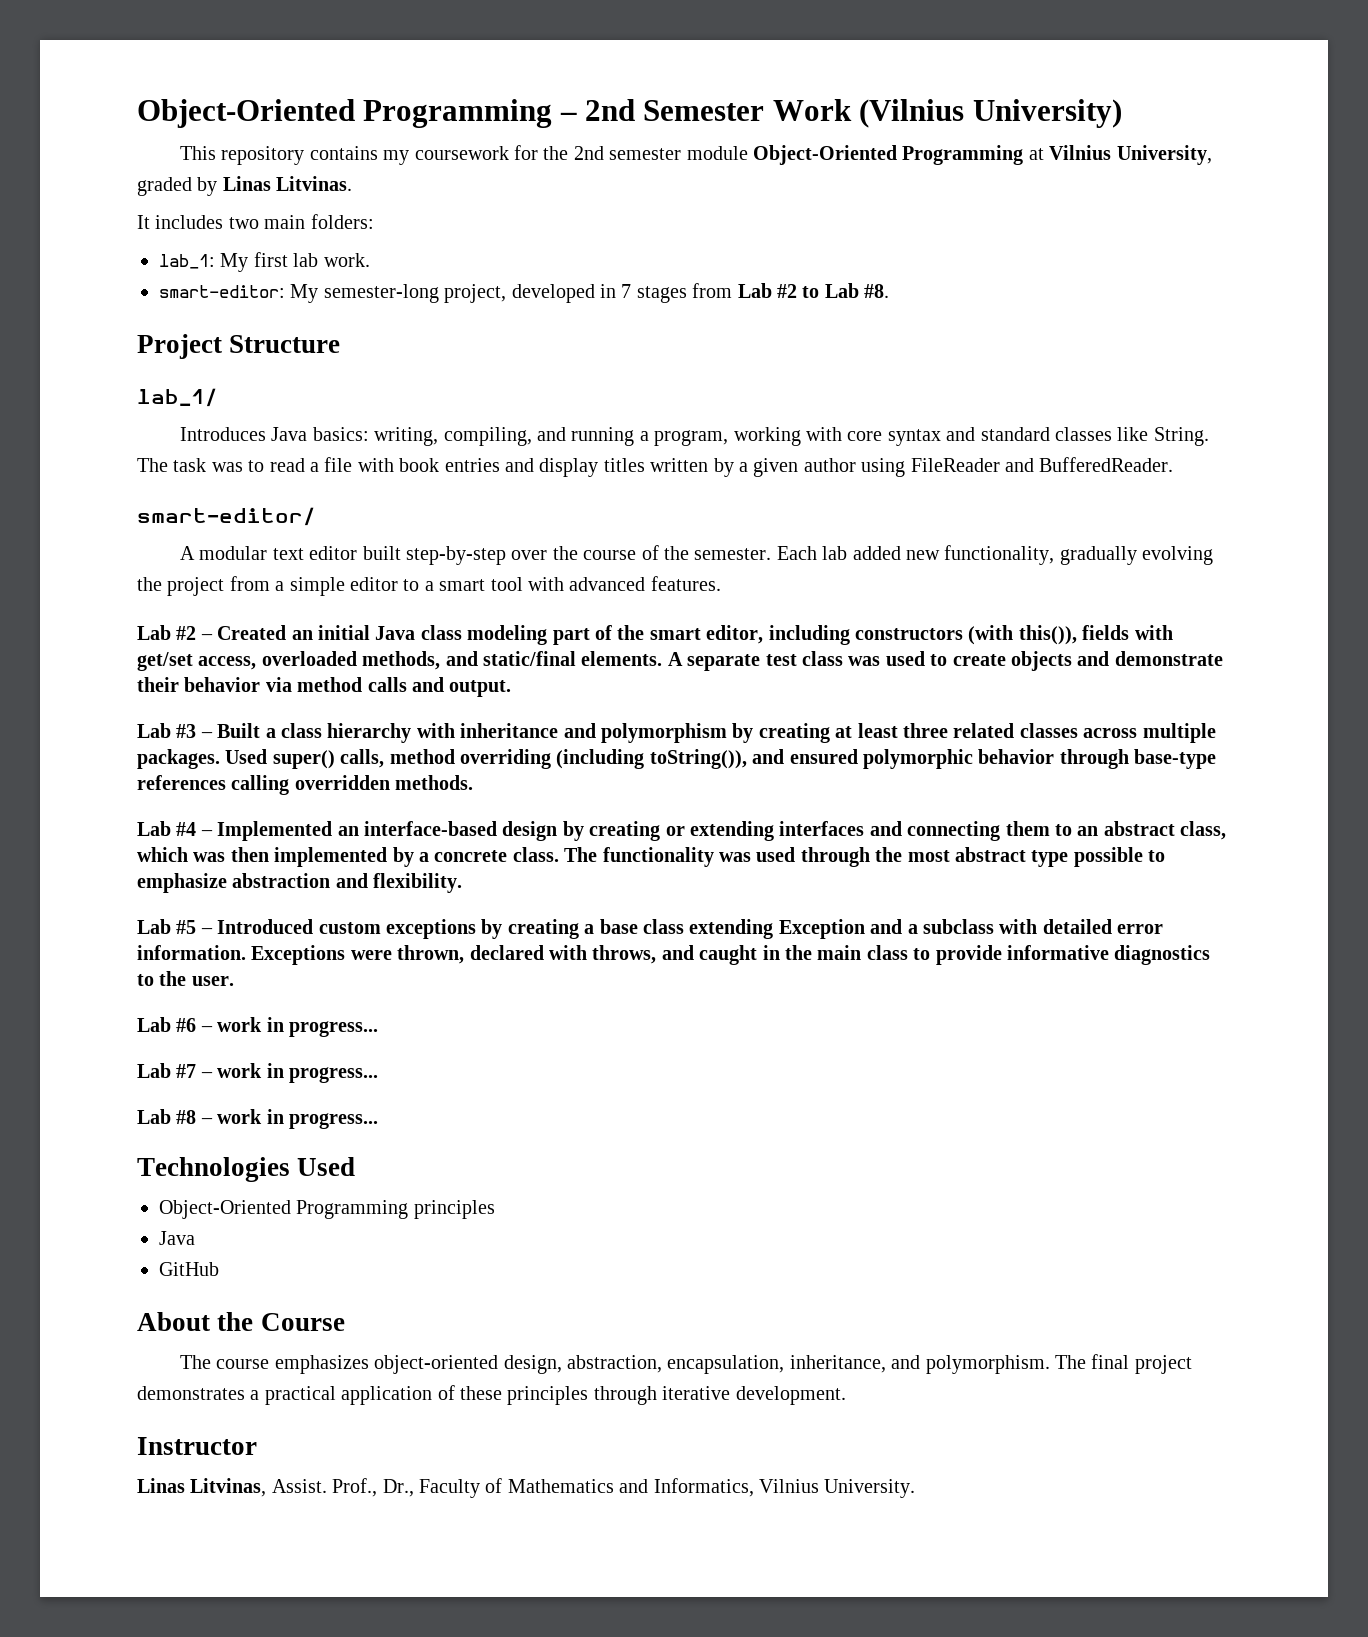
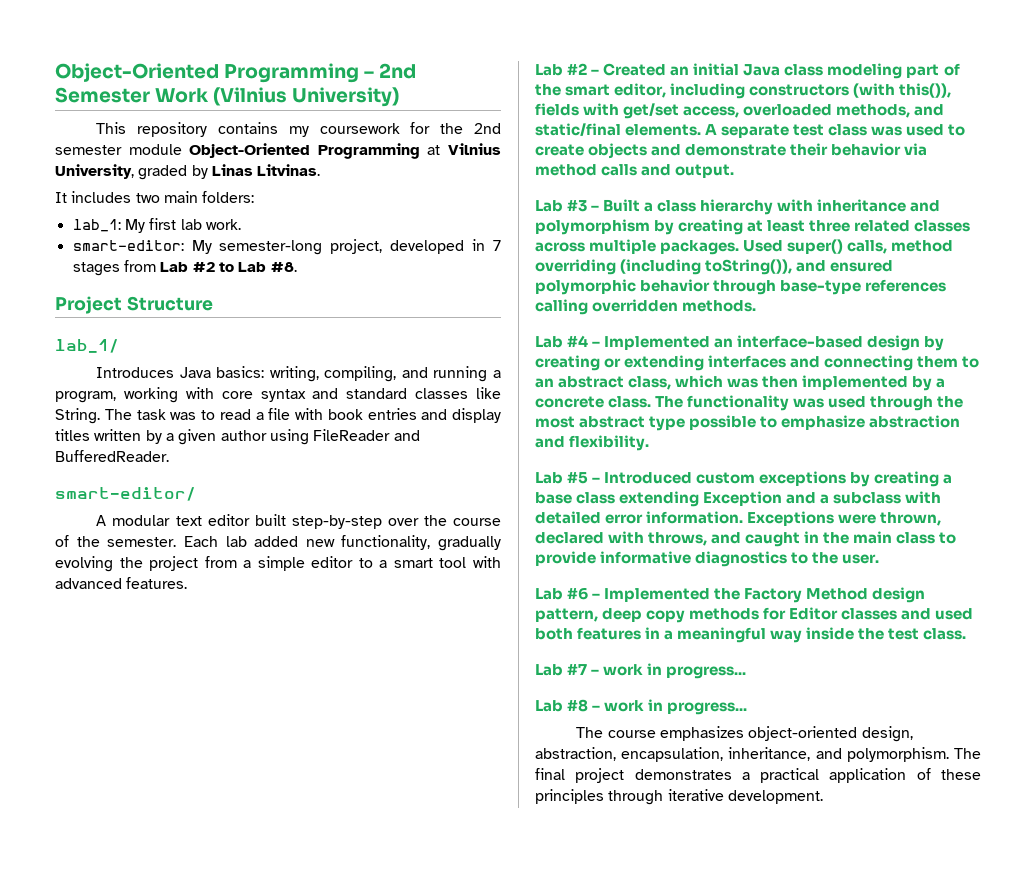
- Lab #6 – work in progress...
+ Lab #6 – Implemented the Factory Method design pattern, deep copy methods for Editor classes and used both features in a meaningful way inside the test class.
- Technologies Used
- Object-Oriented Programming principles
- Java
- GitHub
- About the Course
- Instructor
- Linas Litvinas, Assist. Prof., Dr., Faculty of Mathematics and Informatics, Vilnius University.

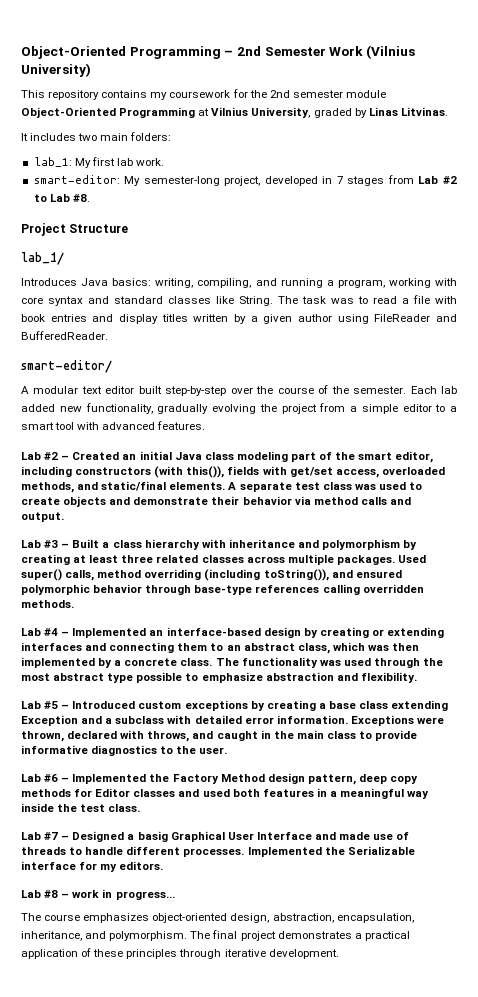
- Lab #7 – work in progress...
+ Lab #7 – Designed a basig Graphical User Interface and made use of threads to handle different processes. Implemented the Serializable interface for my editors.

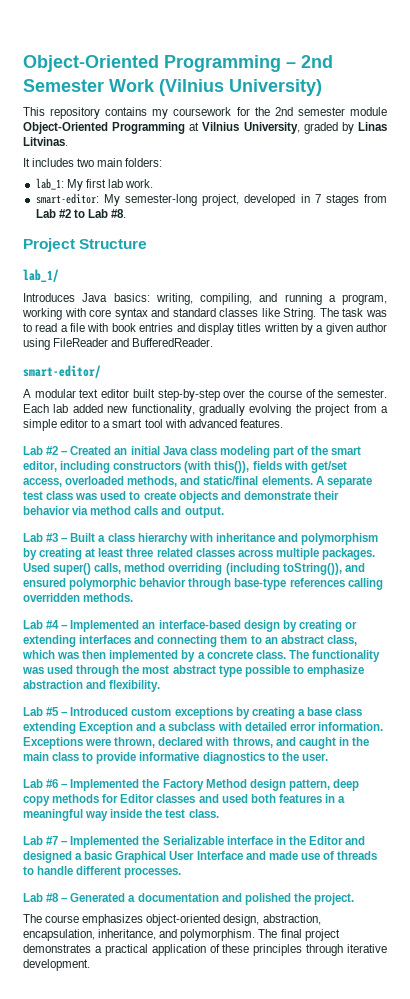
- Lab #7 – Designed a basig Graphical User Interface and made use of threads to handle different processes. Implemented the Serializable interface for my editors.
- Lab #8 – work in progress...
+ Lab #7 – Implemented the Serializable interface in the Editor and designed a basic Graphical User Interface and made use of threads to handle different processes.
+ Lab #8 – Generated a documentation and polished the project.

